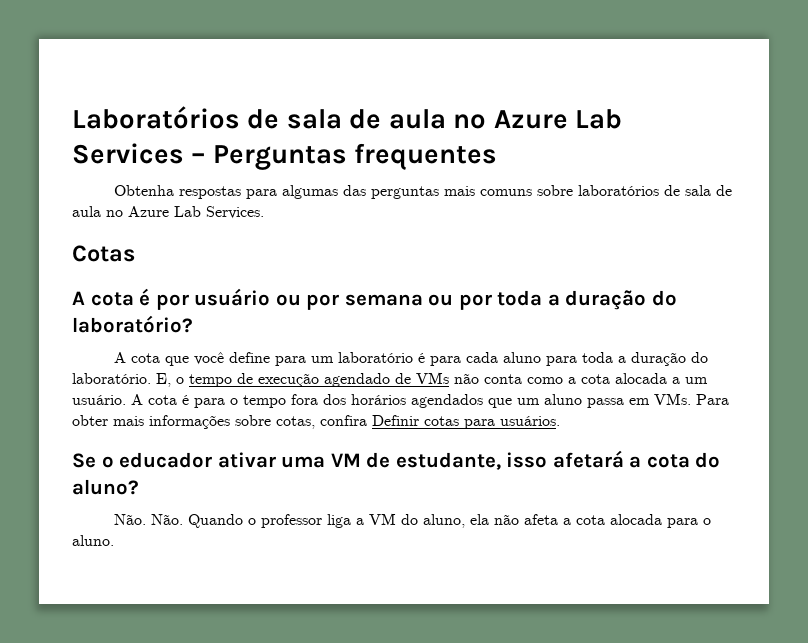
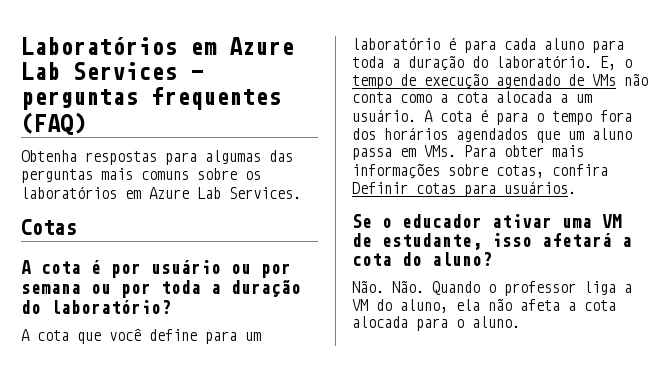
- Laboratórios de sala de aula no Azure Lab Services – Perguntas frequentes
+ Laboratórios em Azure Lab Services – perguntas frequentes (FAQ)
- Obtenha respostas para algumas das perguntas mais comuns sobre laboratórios de sala de aula no Azure Lab Services.
+ Obtenha respostas para algumas das perguntas mais comuns sobre os laboratórios em Azure Lab Services.

